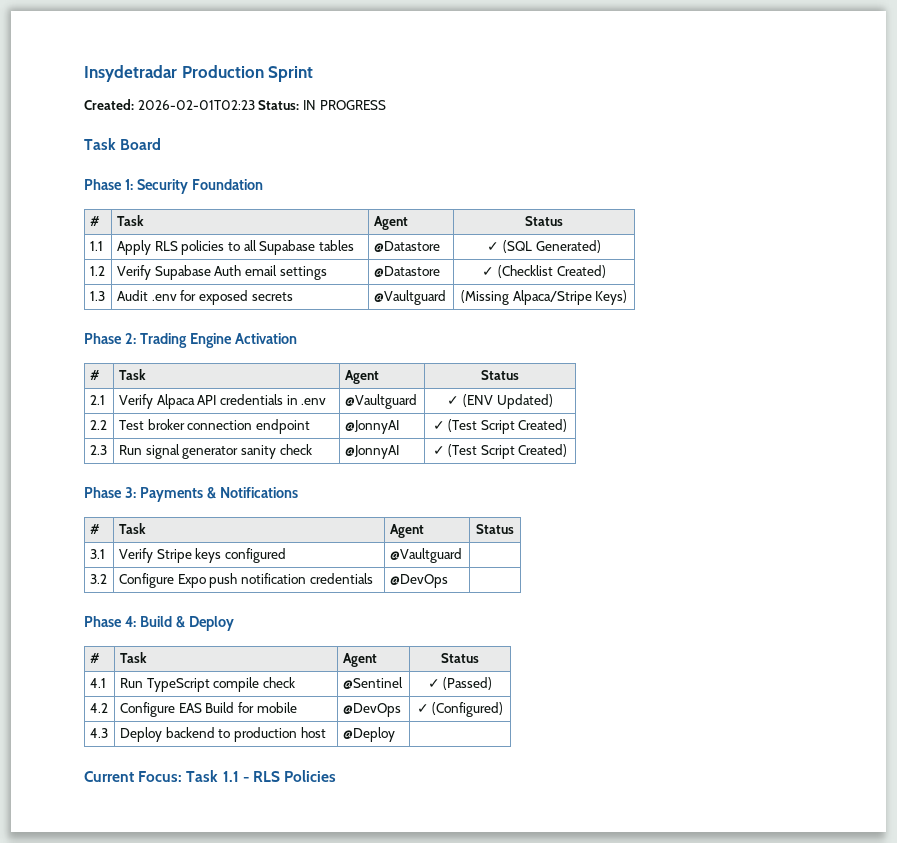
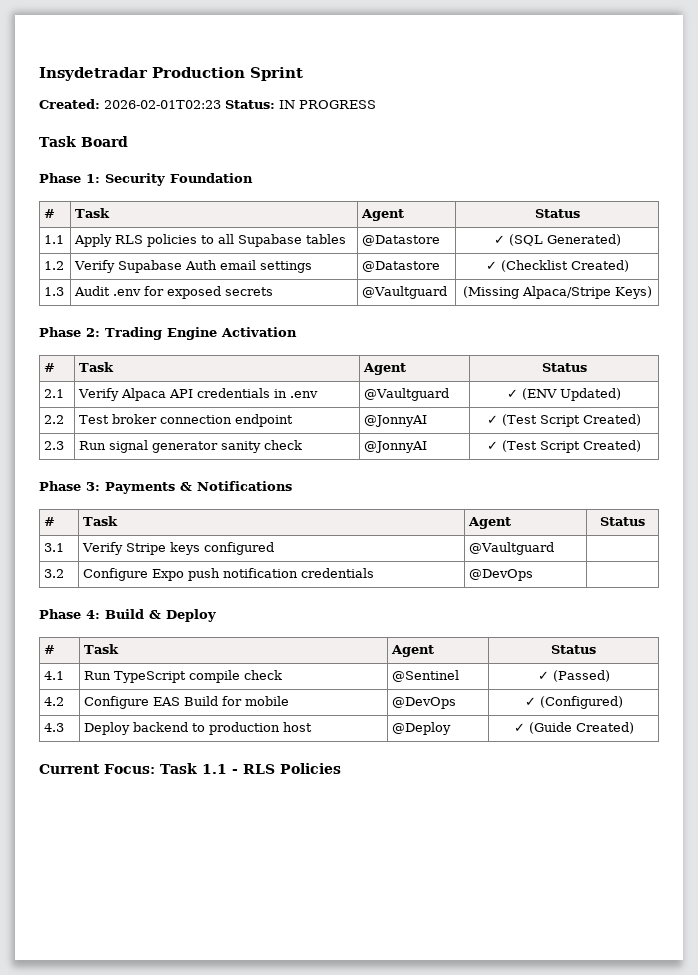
- 4.3 | Deploy backend to production host | @Deploy |
+ 4.3 | Deploy backend to production host | @Deploy | ✓ (Guide Created)

